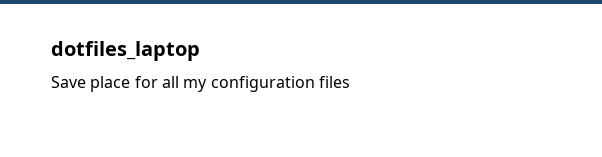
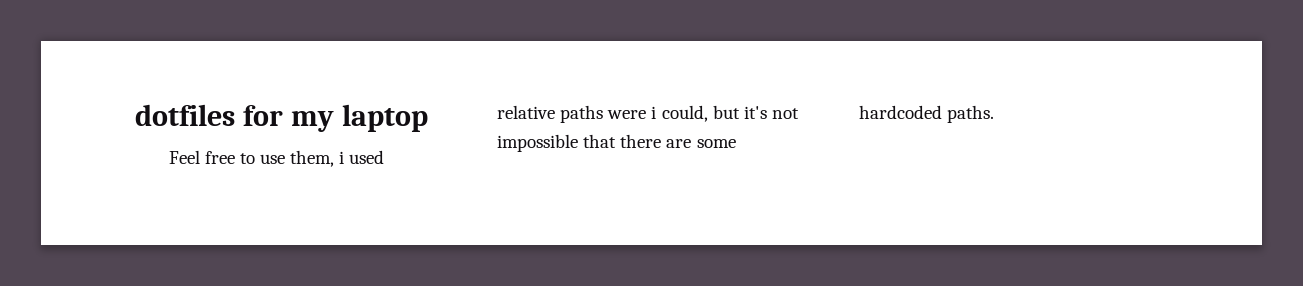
- dotfiles_laptop
- Save place for all my configuration files
+ dotfiles for my laptop
+ Feel free to use them, i used relative paths were i could, but it's not impossible that there are some hardcoded paths.

